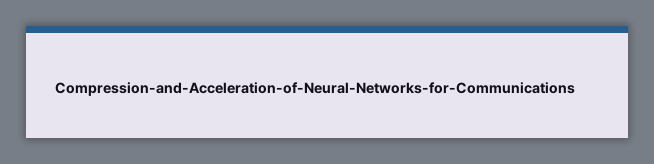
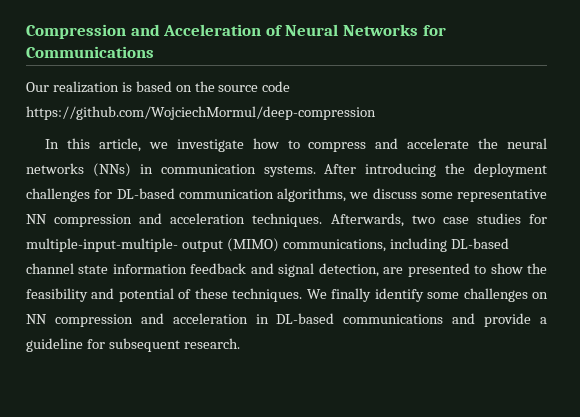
- Compression-and-Acceleration-of-Neural-Networks-for-Communications
+ Compression and Acceleration of Neural Networks for Communications
+ Our realization is based on the source code https://github.com/WojciechMormul/deep-compression
+ In this article, we investigate how to compress and accelerate the neural networks (NNs) in communication systems. After introducing the deployment challenges for DL-based communication algorithms, we discuss some representative NN compression and acceleration techniques. Afterwards, two case studies for multiple-input-multiple- output (MIMO) communications, including DL-based channel state information feedback and signal detection, are presented to show the feasibility and potential of these techniques. We finally identify some challenges on NN compression and acceleration in DL-based communications and provide a guideline for subsequent research.

